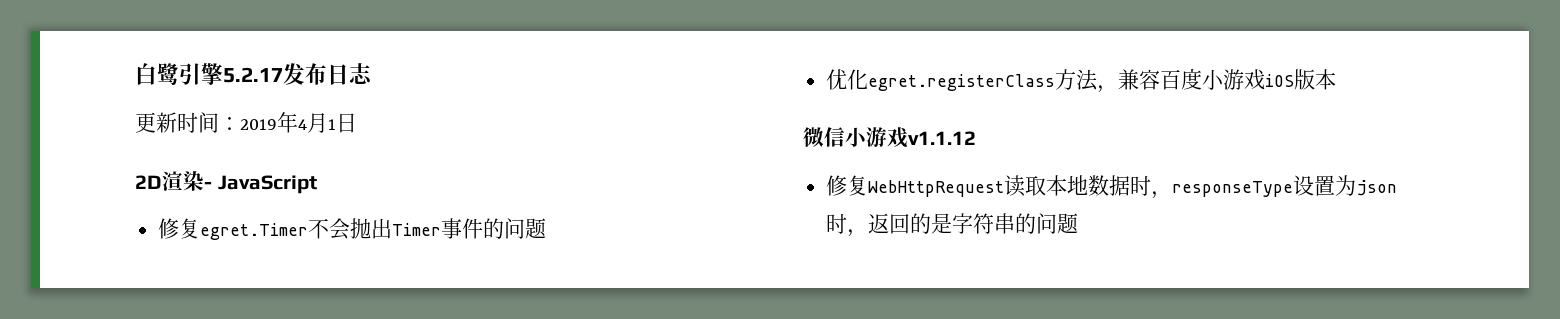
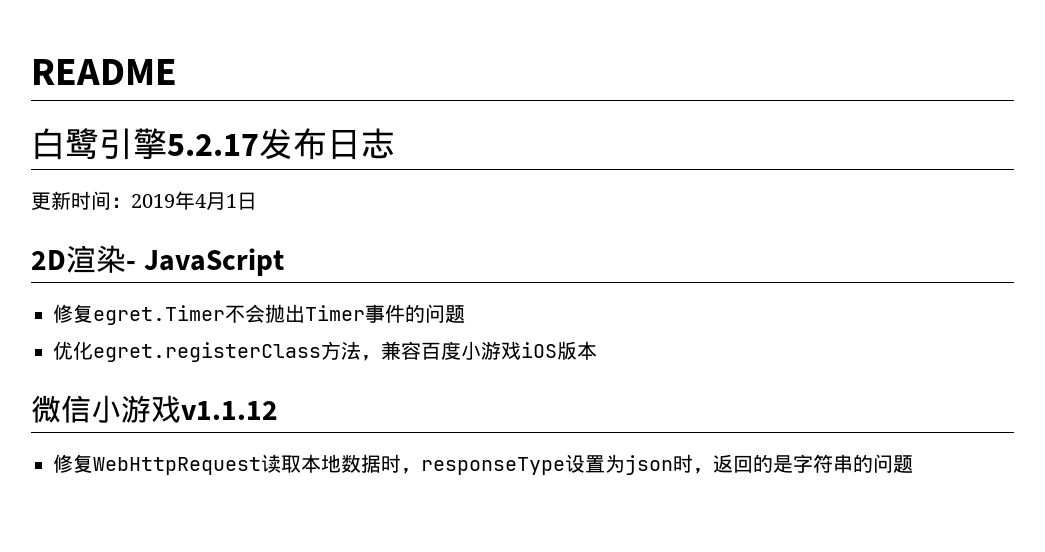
+ README

